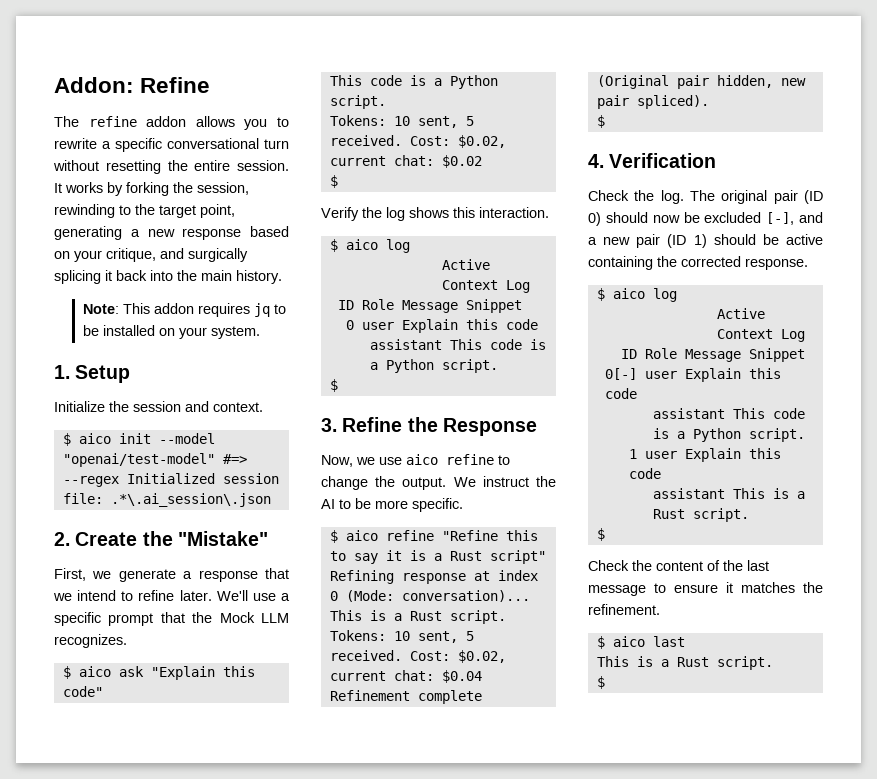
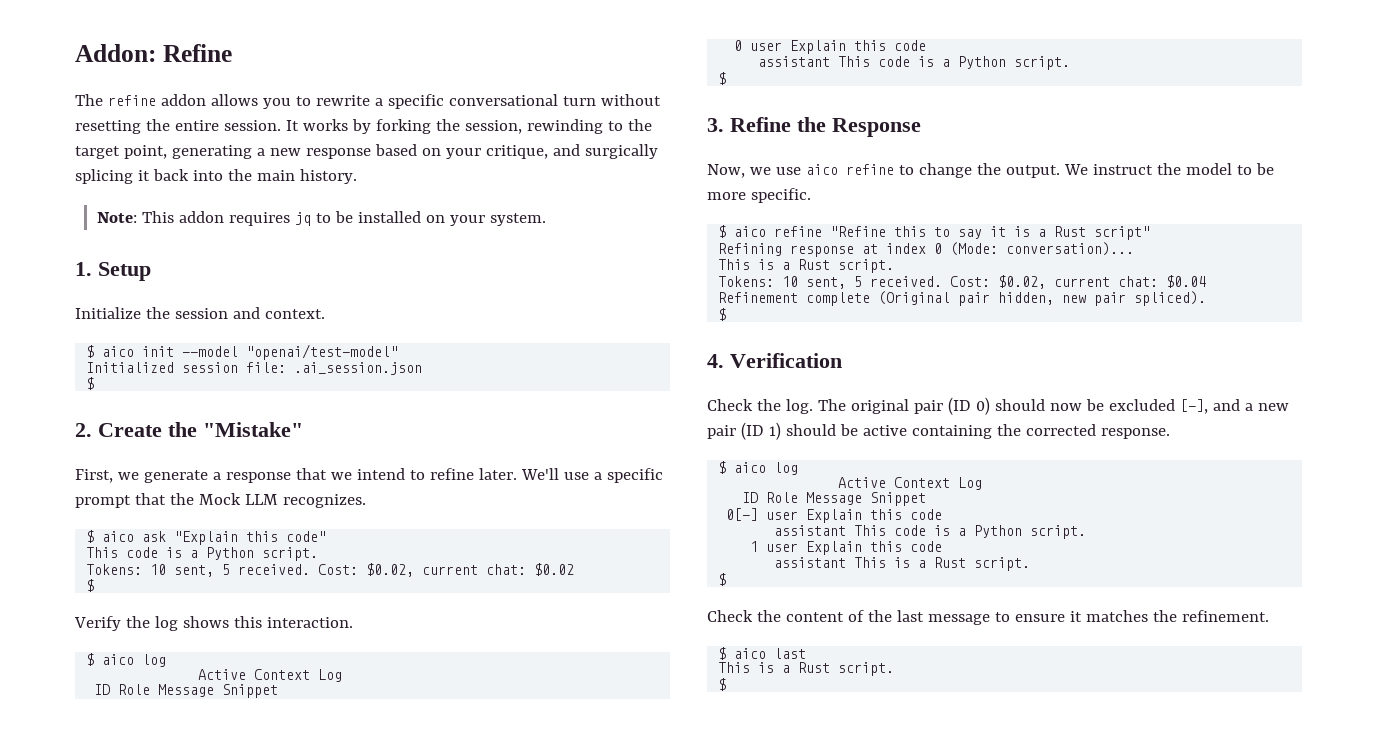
- $ aico init --model "openai/test-model" #=> --regex Initialized session file: .*\.ai_session\.json
+ $ aico init --model "openai/test-model"
+ Initialized session file: .ai_session.json
+ $
- We instruct the AI to be more specific.
+ We instruct the model to be more specific.

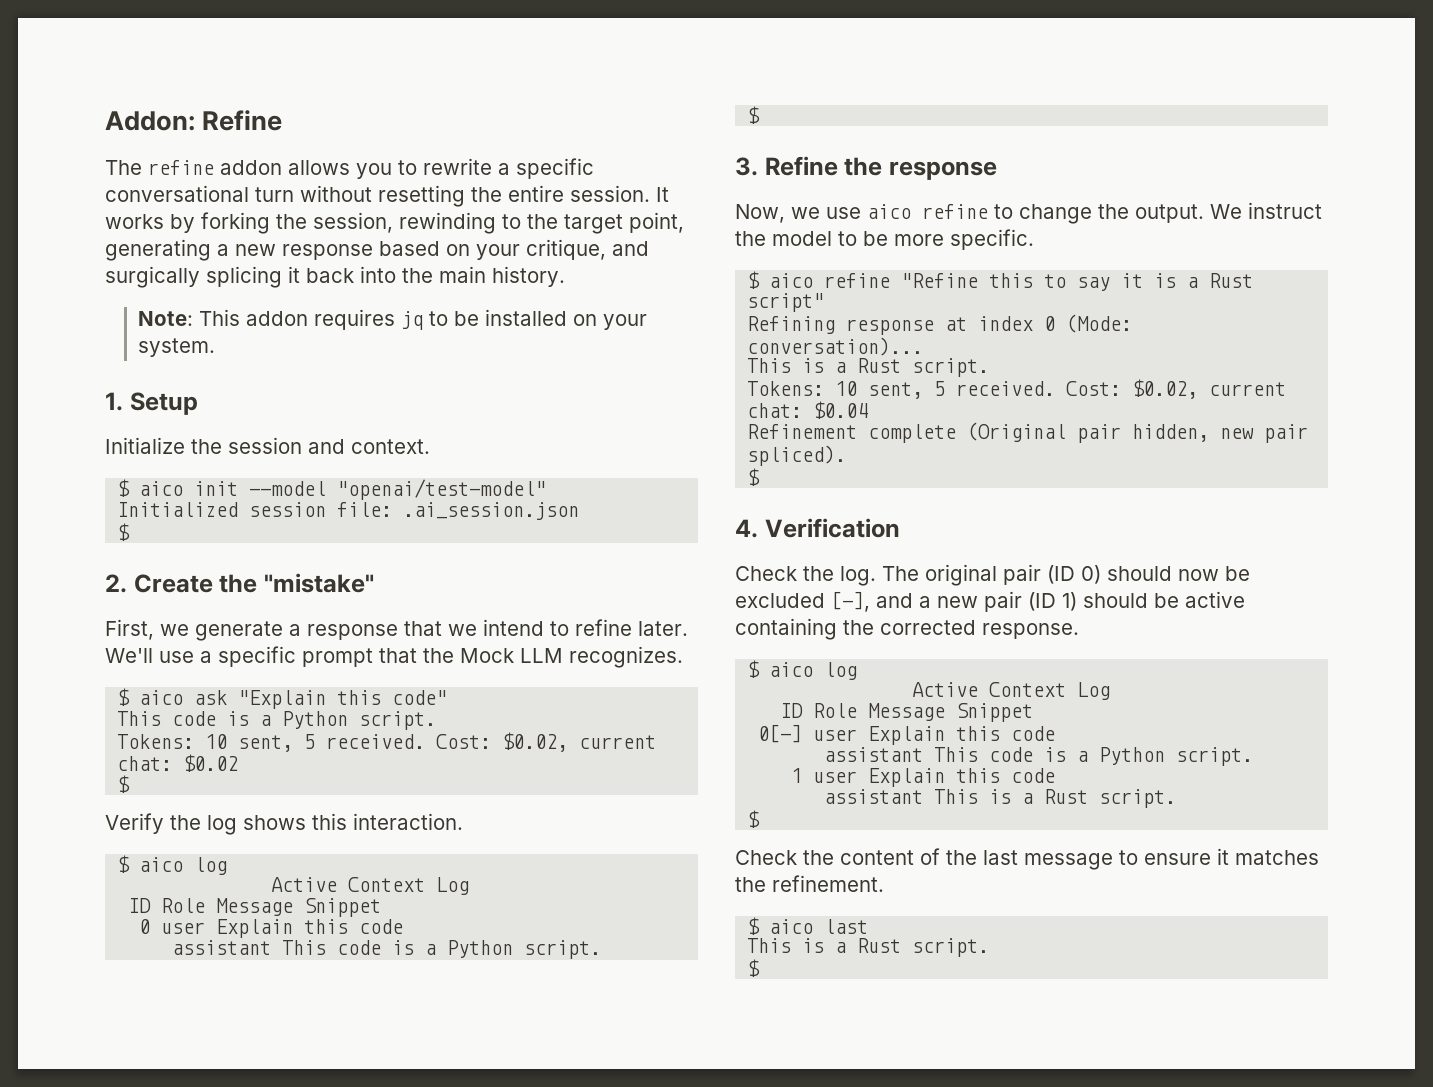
- 2. Create the "Mistake"
+ 2. Create the "mistake"
- 3. Refine the Response
+ 3. Refine the response

